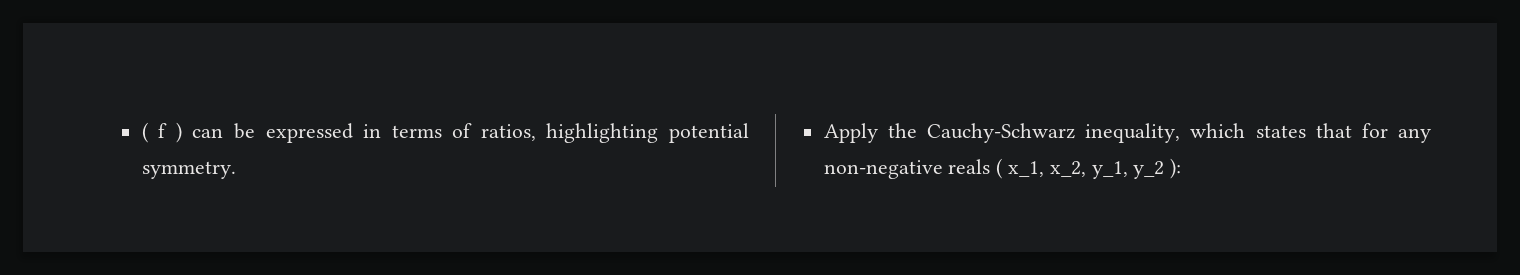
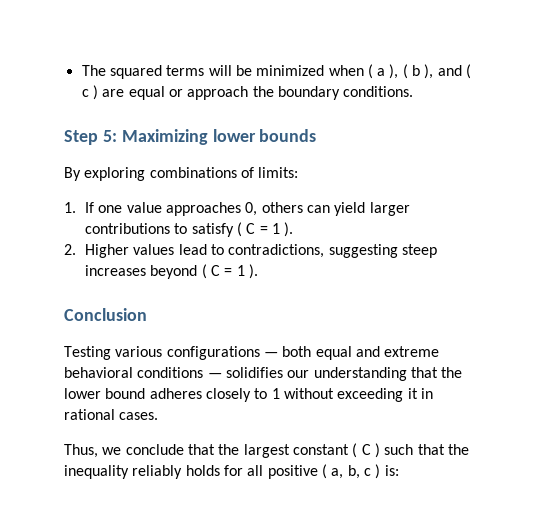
- ( f ) can be expressed in terms of ratios, highlighting potential symmetry.
- Apply the Cauchy-Schwarz inequality, which states that for any non-negative reals ( x_1, x_2, y_1, y_2 ):
+ The squared terms will be minimized when ( a ), ( b ), and ( c ) are equal or approach the boundary conditions.
+ Step 5: Maximizing lower bounds
+ By exploring combinations of limits:
+ 1. If one value approaches 0, others can yield larger contributions to satisfy ( C = 1 ).
+ 2. Higher values lead to contradictions, suggesting steep increases beyond ( C = 1 ).
+ Conclusion
+ Testing various configurations — both equal and extreme behavioral conditions — solidifies our understanding that the lower bound adheres closely to 1 without exceeding it in rational cases.
+ Thus, we conclude that the largest constant ( C ) such that the inequality reliably holds for all positive ( a, b, c ) is:

